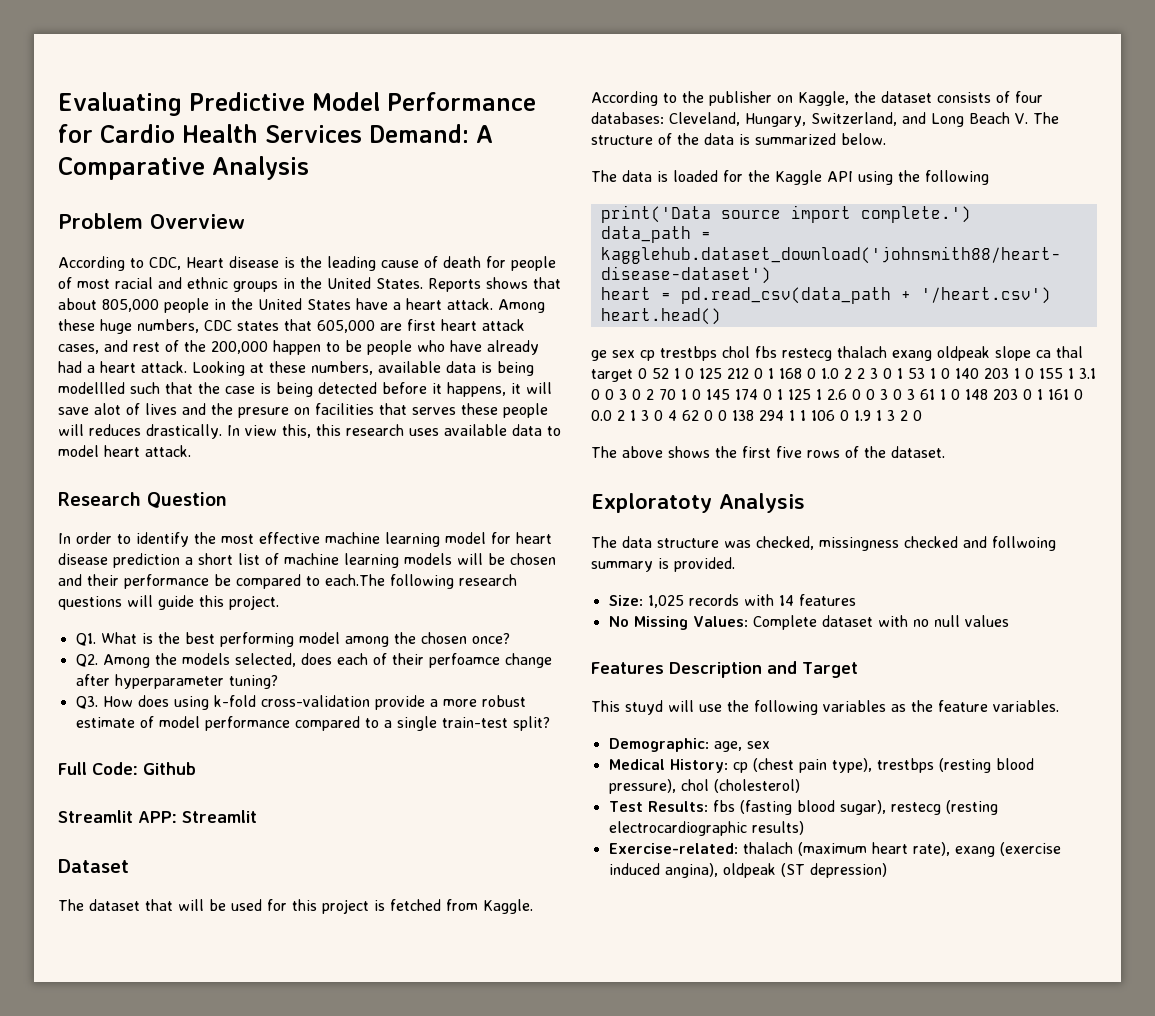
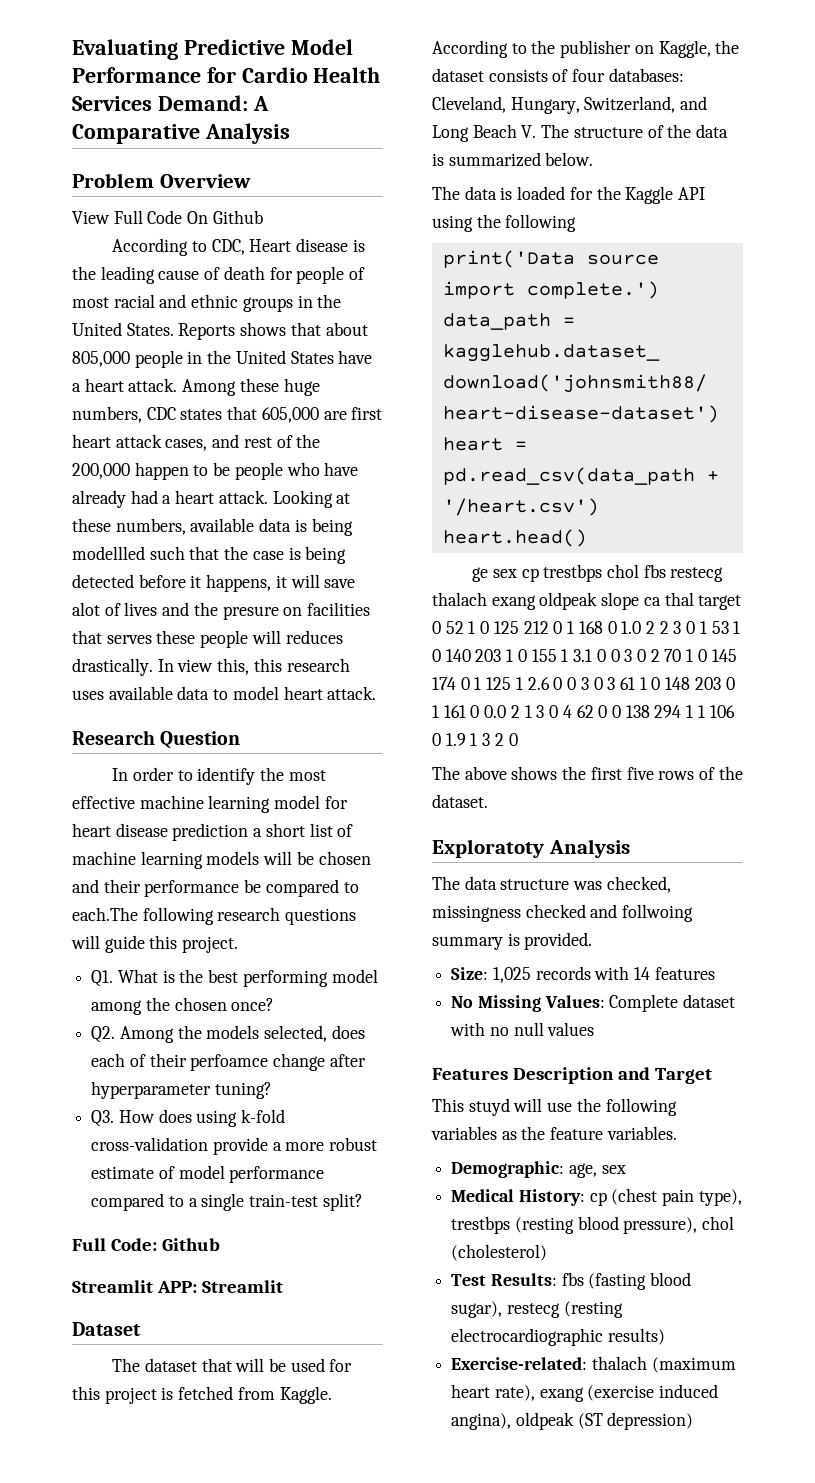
+ View Full Code On Github

